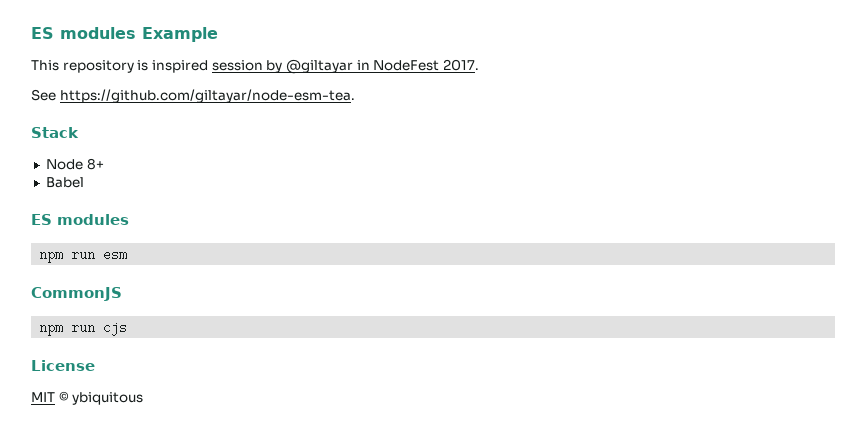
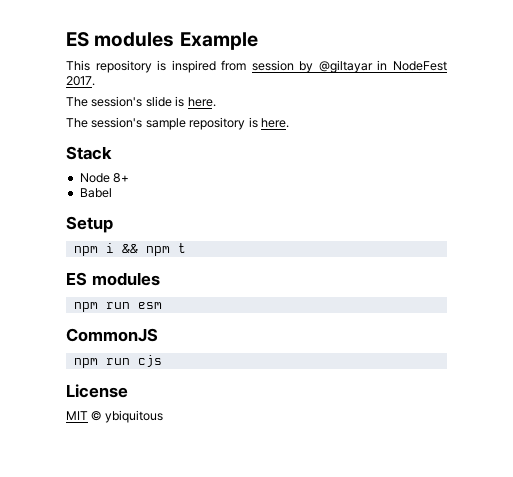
- This repository is inspired session by @giltayar in NodeFest 2017.
+ This repository is inspired from session by @giltayar in NodeFest 2017.
- See https://github.com/giltayar/node-esm-tea.
+ The session's slide is here.
+ The session's sample repository is here.
  Stack
  Node 8+
  Babel
+ Setup
+ npm i && npm t

